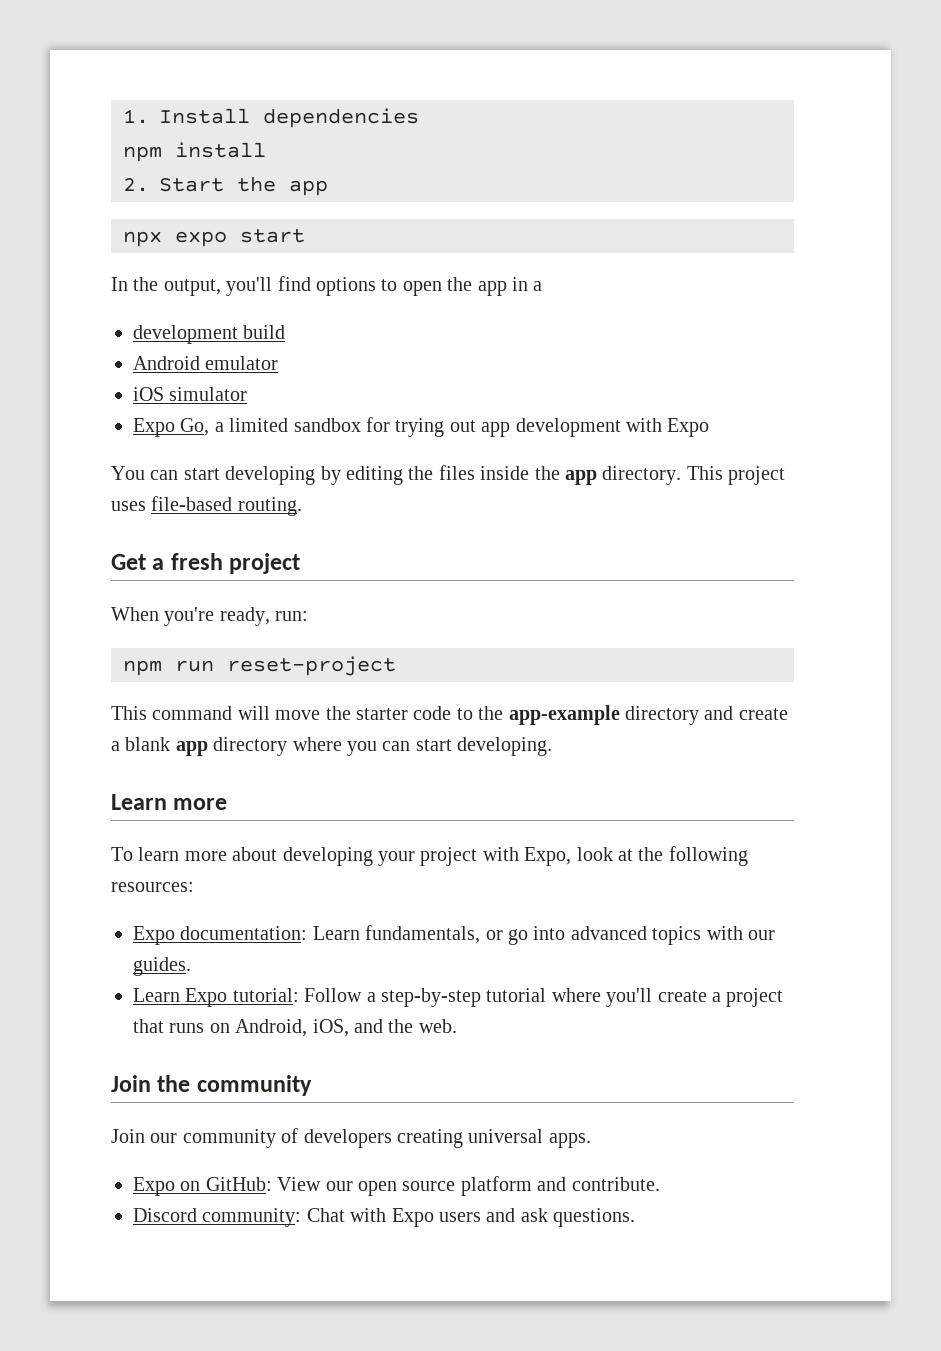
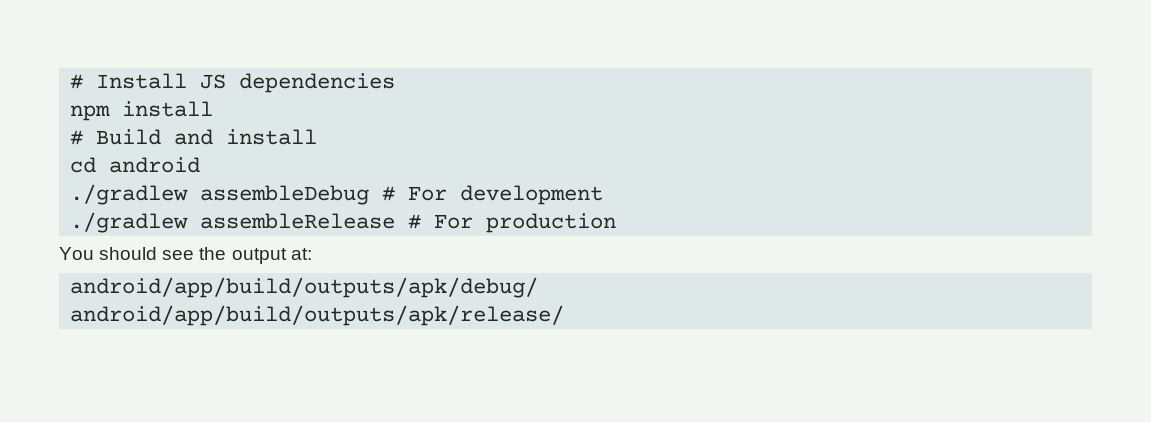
- 1. Install dependencies
+ # Install JS dependencies
- 2. Start the app
- npx expo start
- In the output, you'll find options to open the app in a
- development build
- Android emulator
- iOS simulator
- Expo Go, a limited sandbox for trying out app development with Expo
- You can start developing by editing the files inside the app directory. This project uses file-based routing.
- Get a fresh project
- When you're ready, run:
- npm run reset-project
- This command will move the starter code to the app-example directory and create a blank app directory where you can start developing.
- Learn more
- To learn more about developing your project with Expo, look at the following resources:
- Expo documentation: Learn fundamentals, or go into advanced topics with our guides.
- Learn Expo tutorial: Follow a step-by-step tutorial where you'll create a project that runs on Android, iOS, and the web.
- Join the community
- Join our community of developers creating universal apps.
- Expo on GitHub: View our open source platform and contribute.
- Discord community: Chat with Expo users and ask questions.
+ # Build and install
+ cd android
+ ./gradlew assembleDebug # For development
+ ./gradlew assembleRelease # For production
+ You should see the output at:
+ android/app/build/outputs/apk/debug/
+ android/app/build/outputs/apk/release/

